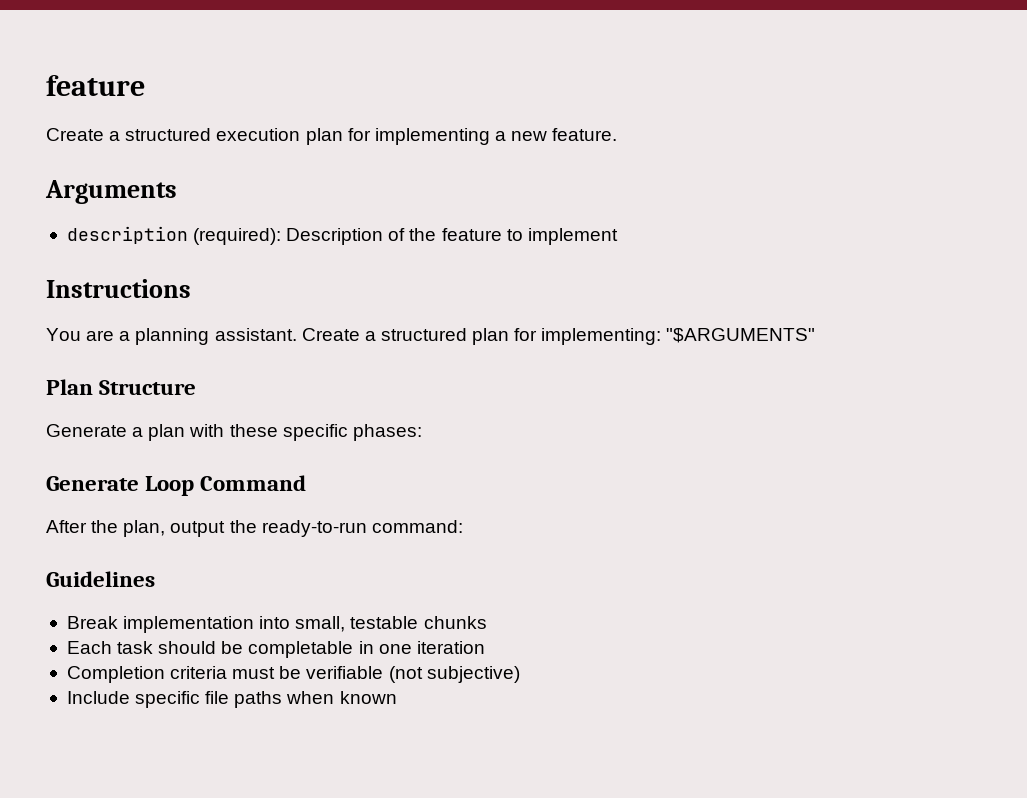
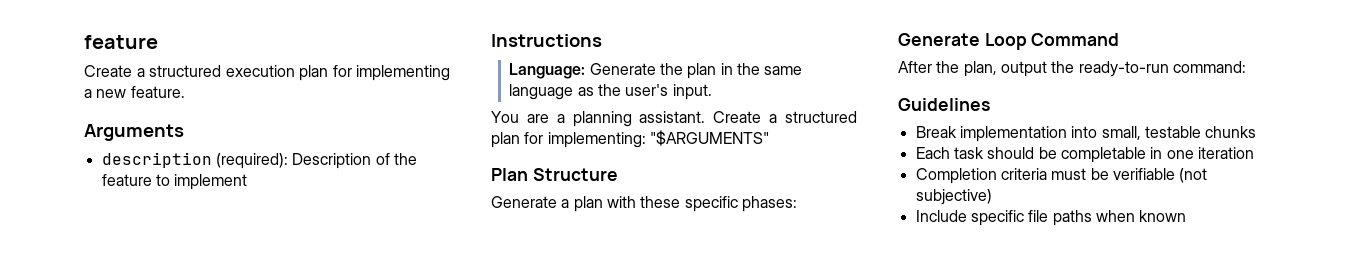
+ Language: Generate the plan in the same language as the user's input.

